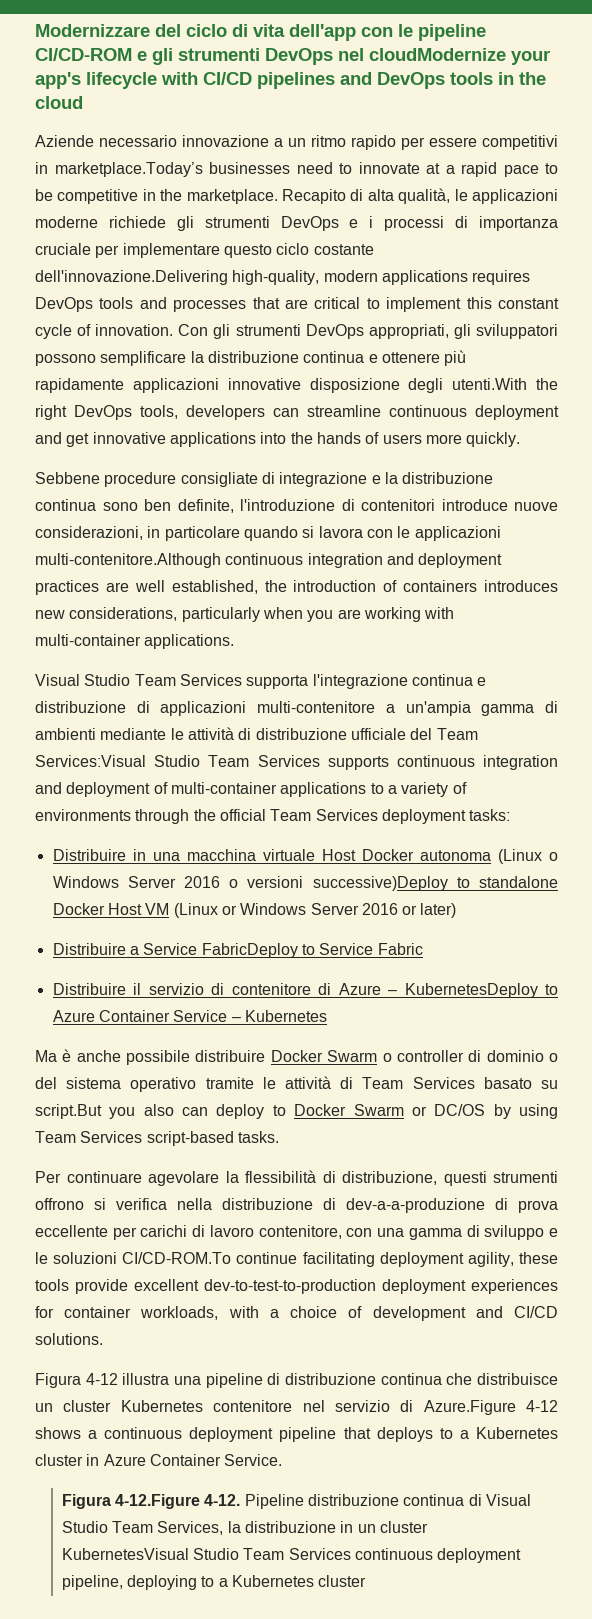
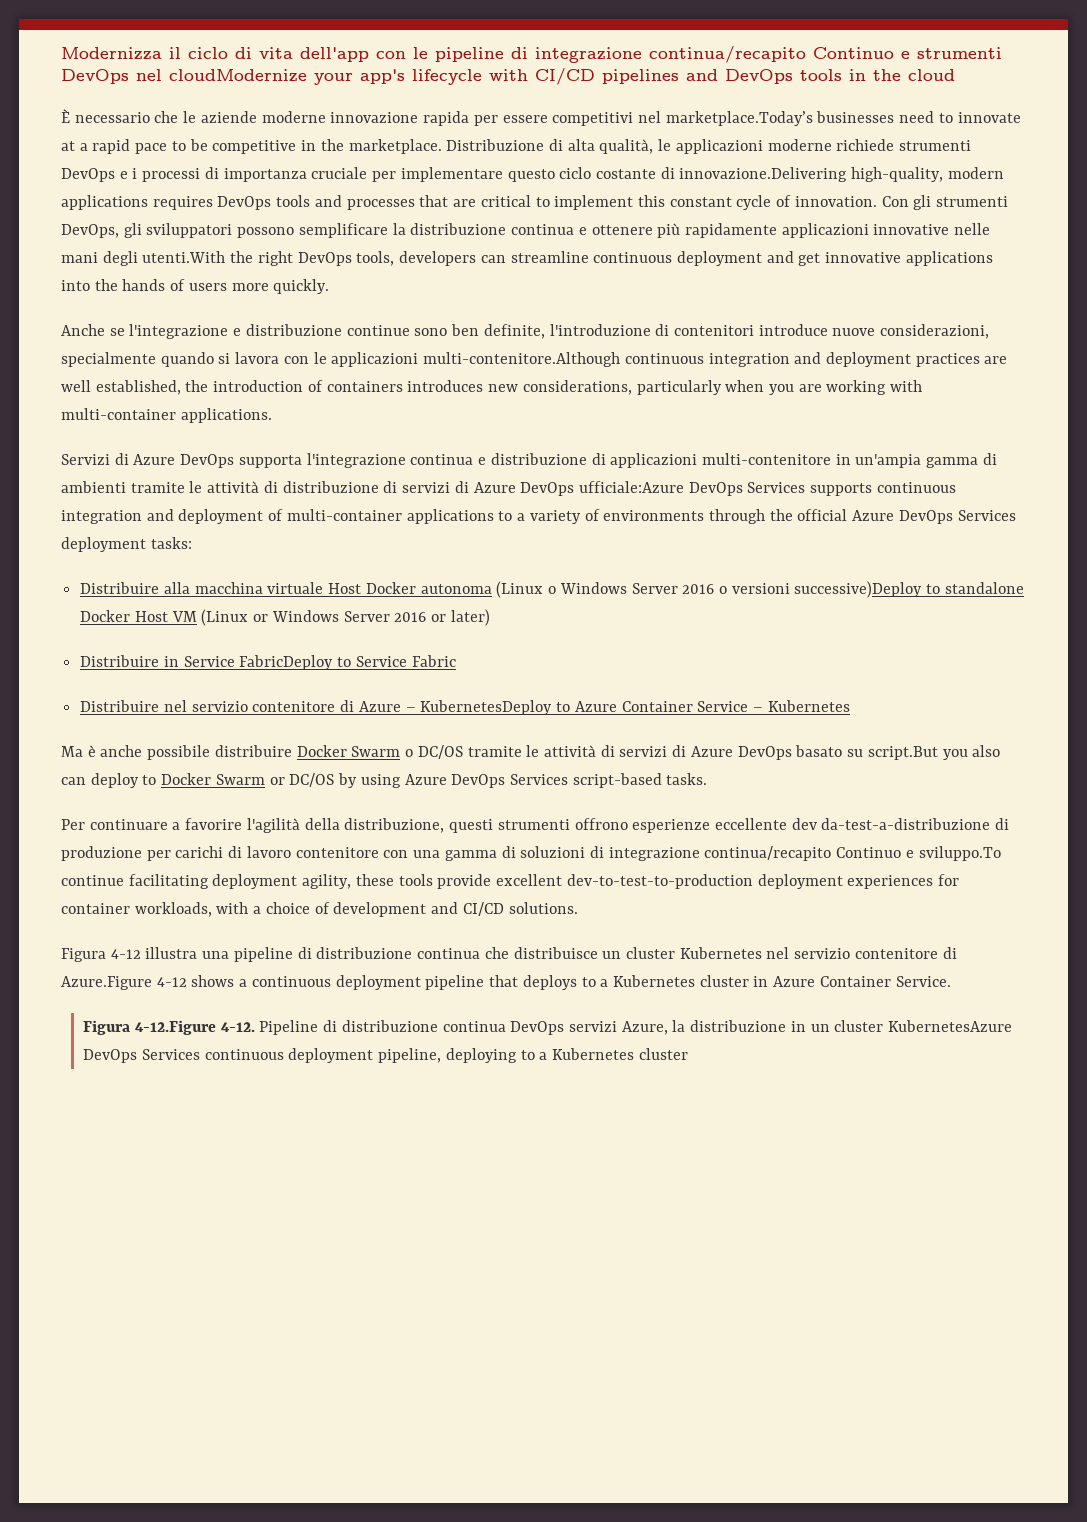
- Modernizzare del ciclo di vita dell'app con le pipeline CI/CD-ROM e gli strumenti DevOps nel cloudModernize your app's lifecycle with CI/CD pipelines and DevOps tools in the cloud
+ Modernizza il ciclo di vita dell'app con le pipeline di integrazione continua/recapito Continuo e strumenti DevOps nel cloudModernize your app's lifecycle with CI/CD pipelines and DevOps tools in the cloud
- Aziende necessario innovazione a un ritmo rapido per essere competitivi in marketplace.Today’s businesses need to innovate at a rapid pace to be competitive in the marketplace.
+ È necessario che le aziende moderne innovazione rapida per essere competitivi nel marketplace.Today’s businesses need to innovate at a rapid pace to be competitive in the marketplace.
- Recapito di alta qualità, le applicazioni moderne richiede gli strumenti DevOps e i processi di importanza cruciale per implementare questo ciclo costante dell'innovazione.Delivering high-quality, modern applications requires DevOps tools and processes that are critical to implement this constant cycle of innovation.
+ Distribuzione di alta qualità, le applicazioni moderne richiede strumenti DevOps e i processi di importanza cruciale per implementare questo ciclo costante di innovazione.Delivering high-quality, modern applications requires DevOps tools and processes that are critical to implement this constant cycle of innovation.
- Con gli strumenti DevOps appropriati, gli sviluppatori possono semplificare la distribuzione continua e ottenere più rapidamente applicazioni innovative disposizione degli utenti.With the right DevOps tools, developers can streamline continuous deployment and get innovative applications into the hands of users more quickly.
+ Con gli strumenti DevOps, gli sviluppatori possono semplificare la distribuzione continua e ottenere più rapidamente applicazioni innovative nelle mani degli utenti.With the right DevOps tools, developers can streamline continuous deployment and get innovative applications into the hands of users more quickly.
- Sebbene procedure consigliate di integrazione e la distribuzione continua sono ben definite, l'introduzione di contenitori introduce nuove considerazioni, in particolare quando si lavora con le applicazioni multi-contenitore.Although continuous integration and deployment practices are well established, the introduction of containers introduces new considerations, particularly when you are working with multi-container applications.
+ Anche se l'integrazione e distribuzione continue sono ben definite, l'introduzione di contenitori introduce nuove considerazioni, specialmente quando si lavora con le applicazioni multi-contenitore.Although continuous integration and deployment practices are well established, the introduction of containers introduces new considerations, particularly when you are working with multi-container applications.
- Visual Studio Team Services supporta l'integrazione continua e distribuzione di applicazioni multi-contenitore a un'ampia gamma di ambienti mediante le attività di distribuzione ufficiale del Team Services:Visual Studio Team Services supports continuous integration and deployment of multi-container applications to a variety of environments through the official Team Services deployment tasks:
+ Servizi di Azure DevOps supporta l'integrazione continua e distribuzione di applicazioni multi-contenitore in un'ampia gamma di ambienti tramite le attività di distribuzione di servizi di Azure DevOps ufficiale:Azure DevOps Services supports continuous integration and deployment of multi-container applications to a variety of environments through the official Azure DevOps Services deployment tasks:
- Distribuire in una macchina virtuale Host Docker autonoma (Linux o Windows Server 2016 o versioni successive)Deploy to standalone Docker Host VM (Linux or Windows Server 2016 or later)
+ Distribuire alla macchina virtuale Host Docker autonoma (Linux o Windows Server 2016 o versioni successive)Deploy to standalone Docker Host VM (Linux or Windows Server 2016 or later)
- Distribuire a Service FabricDeploy to Service Fabric
+ Distribuire in Service FabricDeploy to Service Fabric
- Distribuire il servizio di contenitore di Azure – KubernetesDeploy to Azure Container Service – Kubernetes
+ Distribuire nel servizio contenitore di Azure – KubernetesDeploy to Azure Container Service – Kubernetes
- Ma è anche possibile distribuire Docker Swarm o controller di dominio o del sistema operativo tramite le attività di Team Services basato su script.But you also can deploy to Docker Swarm or DC/OS by using Team Services script-based tasks.
+ Ma è anche possibile distribuire Docker Swarm o DC/OS tramite le attività di servizi di Azure DevOps basato su script.But you also can deploy to Docker Swarm or DC/OS by using Azure DevOps Services script-based tasks.
- Per continuare agevolare la flessibilità di distribuzione, questi strumenti offrono si verifica nella distribuzione di dev-a-a-produzione di prova eccellente per carichi di lavoro contenitore, con una gamma di sviluppo e le soluzioni CI/CD-ROM.To continue facilitating deployment agility, these tools provide excellent dev-to-test-to-production deployment experiences for container workloads, with a choice of development and CI/CD solutions.
+ Per continuare a favorire l'agilità della distribuzione, questi strumenti offrono esperienze eccellente dev da-test-a-distribuzione di produzione per carichi di lavoro contenitore con una gamma di soluzioni di integrazione continua/recapito Continuo e sviluppo.To continue facilitating deployment agility, these tools provide excellent dev-to-test-to-production deployment experiences for container workloads, with a choice of development and CI/CD solutions.
- Figura 4-12 illustra una pipeline di distribuzione continua che distribuisce un cluster Kubernetes contenitore nel servizio di Azure.Figure 4-12 shows a continuous deployment pipeline that deploys to a Kubernetes cluster in Azure Container Service.
+ Figura 4-12 illustra una pipeline di distribuzione continua che distribuisce un cluster Kubernetes nel servizio contenitore di Azure.Figure 4-12 shows a continuous deployment pipeline that deploys to a Kubernetes cluster in Azure Container Service.
- Pipeline distribuzione continua di Visual Studio Team Services, la distribuzione in un cluster KubernetesVisual Studio Team Services continuous deployment pipeline, deploying to a Kubernetes cluster
+ Pipeline di distribuzione continua DevOps servizi Azure, la distribuzione in un cluster KubernetesAzure DevOps Services continuous deployment pipeline, deploying to a Kubernetes cluster

